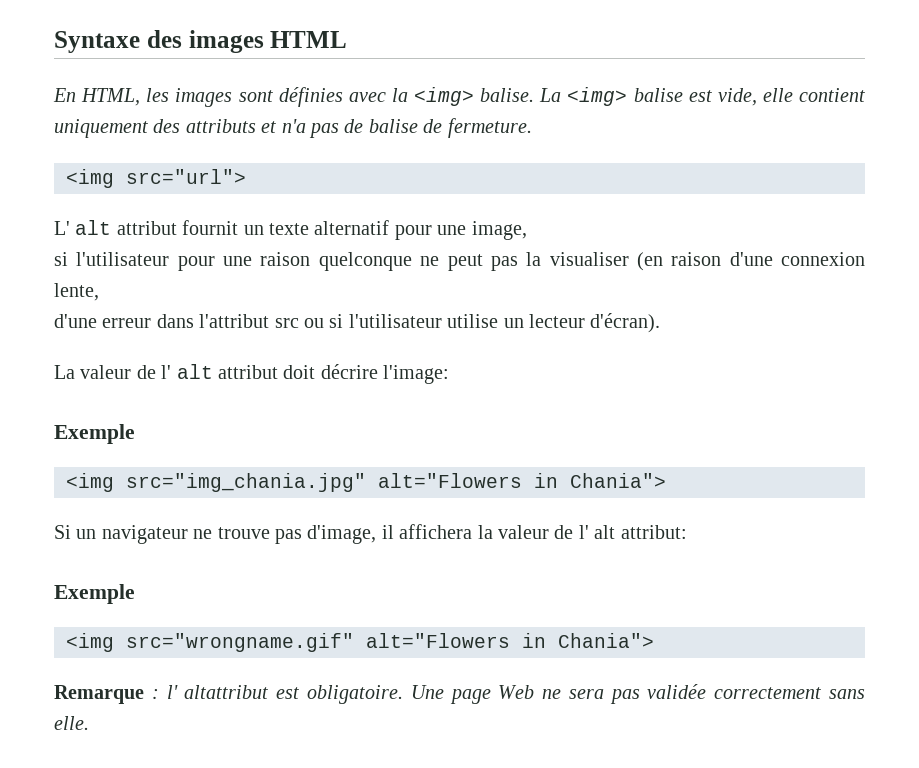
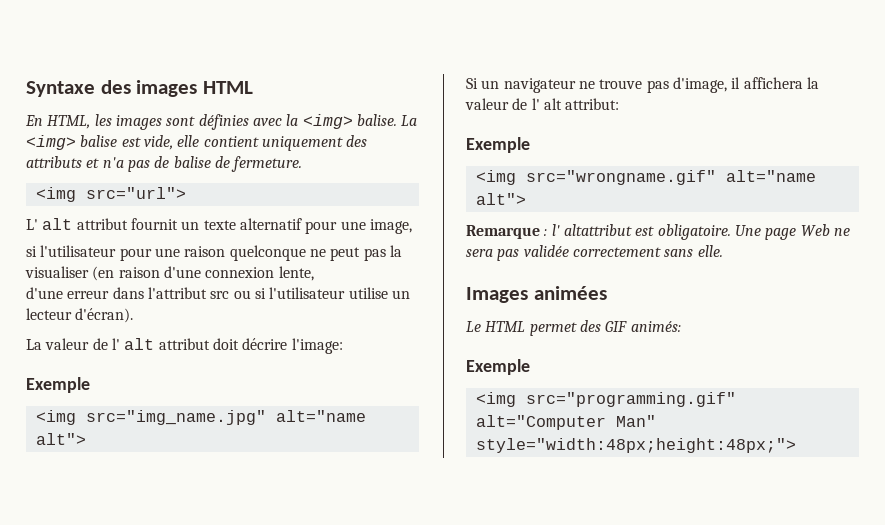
- <img src="img_chania.jpg" alt="Flowers in Chania">
+ <img src="img_name.jpg" alt="name alt">
- <img src="wrongname.gif" alt="Flowers in Chania">
+ <img src="wrongname.gif" alt="name alt">
+ Images animées
+ Le HTML permet des GIF animés:
+ Exemple
+ <img src="programming.gif" alt="Computer Man" style="width:48px;height:48px;">

